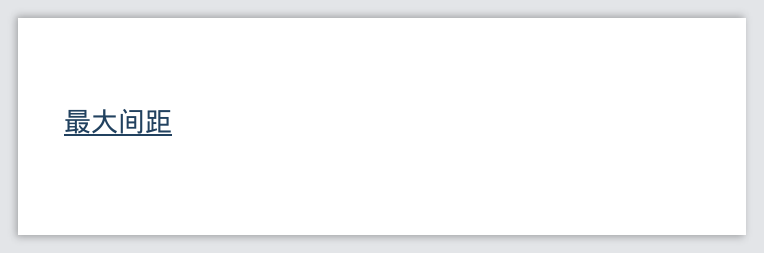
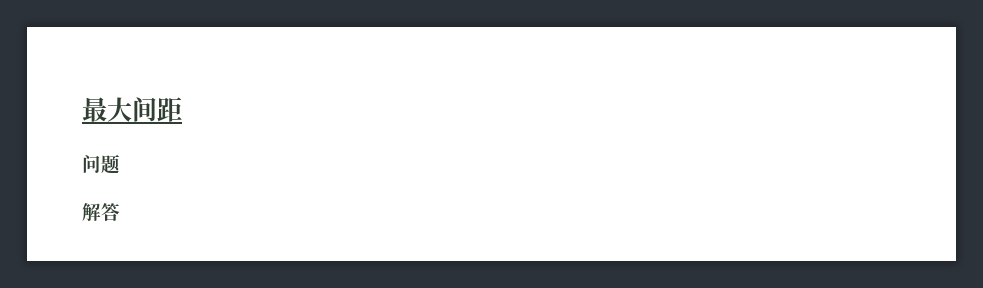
+ 问题
+ 解答

